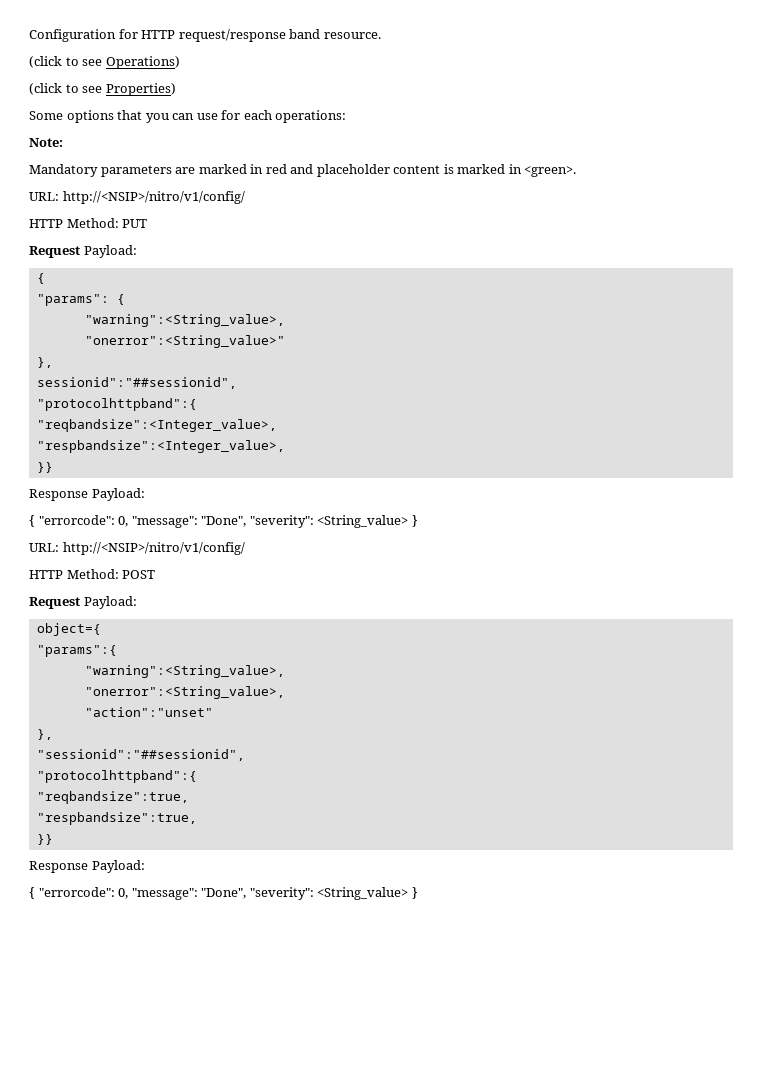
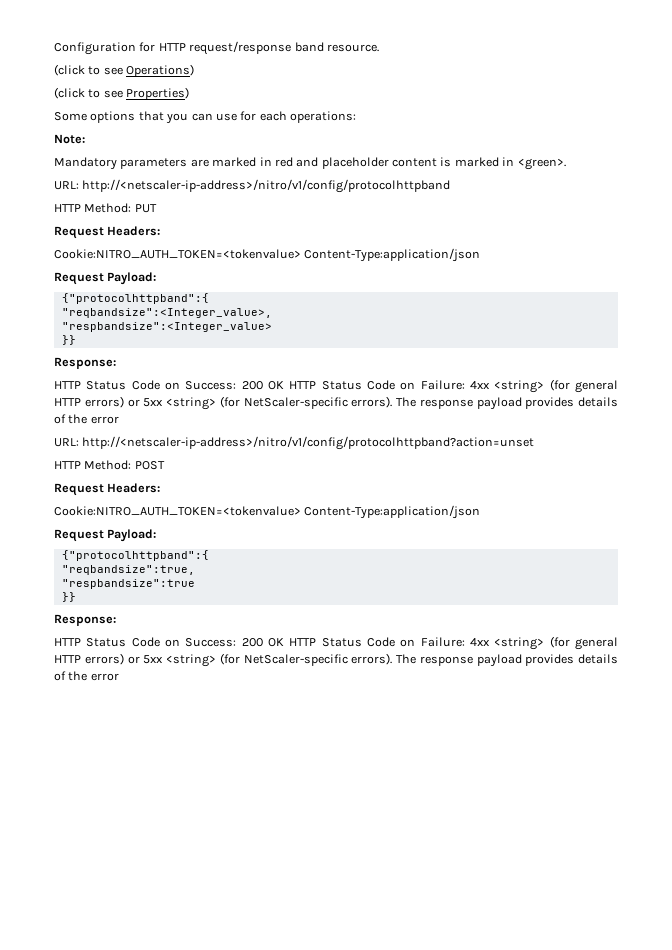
  Mandatory parameters are marked in red and placeholder content is marked in <green>.
- URL: http://<NSIP>/nitro/v1/config/
+ URL: http://<netscaler-ip-address>/nitro/v1/config/protocolhttpband
  HTTP Method: PUT
+ Request Headers:
+ Cookie:NITRO_AUTH_TOKEN=<tokenvalue> Content-Type:application/json
  Request Payload:
- {
- "params": {
- "warning":<String_value>,
- "onerror":<String_value>"
- },
- sessionid":"##sessionid",
- "protocolhttpband":{
+ {"protocolhttpband":{
- "respbandsize":<Integer_value>,
+ "respbandsize":<Integer_value>
  }}
- Response Payload:
- { "errorcode": 0, "message": "Done", "severity": <String_value> }
- URL: http://<NSIP>/nitro/v1/config/
+ Response:
+ HTTP Status Code on Success: 200 OK HTTP Status Code on Failure: 4xx <string> (for general HTTP errors) or 5xx <string> (for NetScaler-specific errors). The response payload provides details of the error
+ URL: http://<netscaler-ip-address>/nitro/v1/config/protocolhttpband?action=unset
  HTTP Method: POST
+ Request Headers:
+ Cookie:NITRO_AUTH_TOKEN=<tokenvalue> Content-Type:application/json
  Request Payload:
- object={
- "params":{
- "warning":<String_value>,
- "onerror":<String_value>,
- "action":"unset"
- },
- "sessionid":"##sessionid",
- "protocolhttpband":{
+ {"protocolhttpband":{
- "respbandsize":true,
+ "respbandsize":true
  }}
- Response Payload:
- { "errorcode": 0, "message": "Done", "severity": <String_value> }
+ Response:
+ HTTP Status Code on Success: 200 OK HTTP Status Code on Failure: 4xx <string> (for general HTTP errors) or 5xx <string> (for NetScaler-specific errors). The response payload provides details of the error

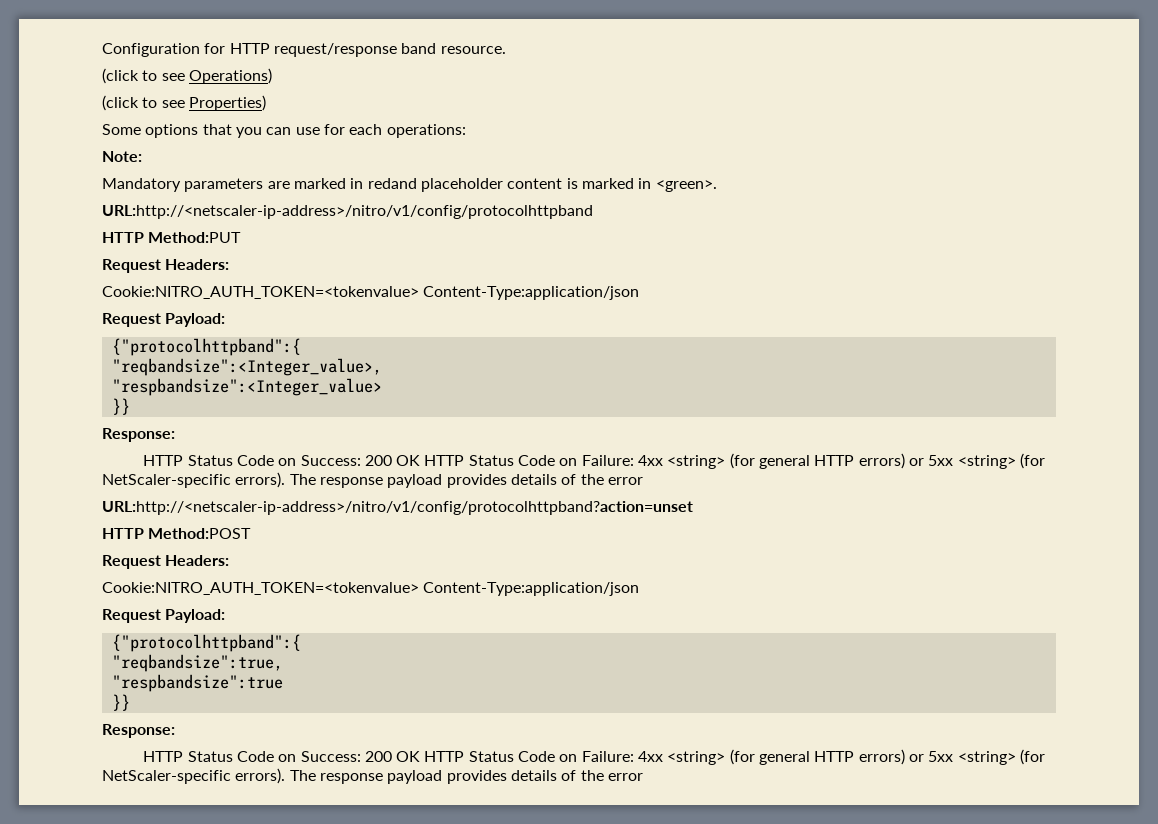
- Mandatory parameters are marked in red and placeholder content is marked in <green>.
+ Mandatory parameters are marked in redand placeholder content is marked in <green>.
- URL: http://<netscaler-ip-address>/nitro/v1/config/protocolhttpband
- HTTP Method: PUT
+ URL:http://<netscaler-ip-address>/nitro/v1/config/protocolhttpband
+ HTTP Method:PUT
- URL: http://<netscaler-ip-address>/nitro/v1/config/protocolhttpband?action=unset
- HTTP Method: POST
+ URL:http://<netscaler-ip-address>/nitro/v1/config/protocolhttpband?action=unset
+ HTTP Method:POST

